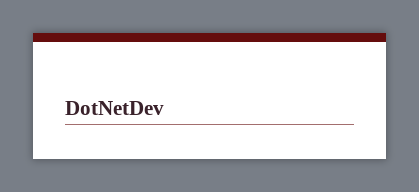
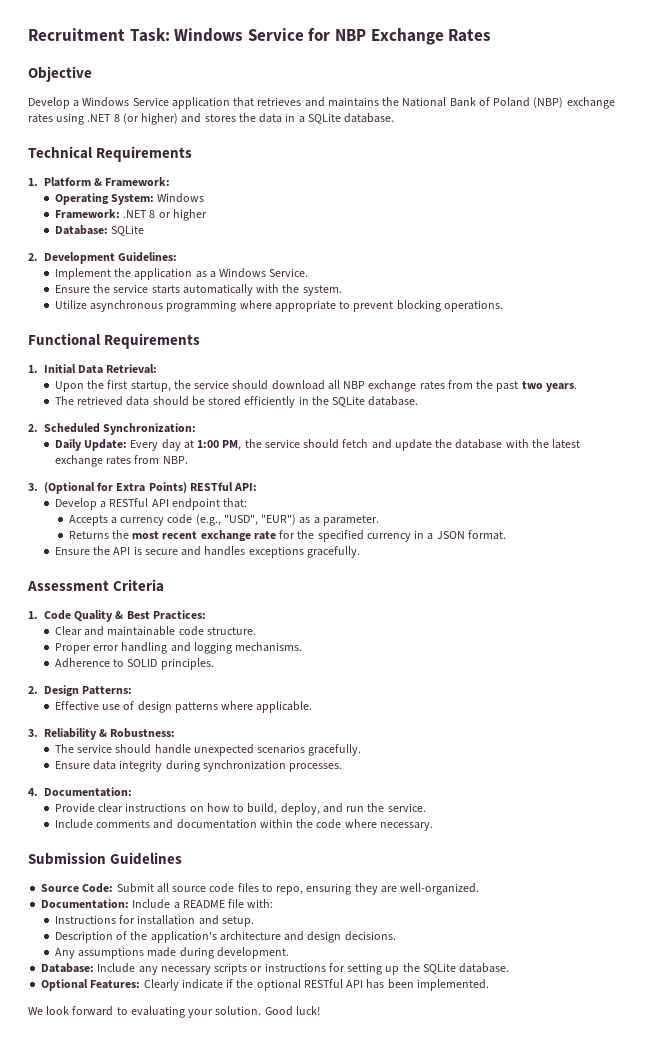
- DotNetDev
+ Recruitment Task: Windows Service for NBP Exchange Rates
+ Objective
+ Develop a Windows Service application that retrieves and maintains the National Bank of Poland (NBP) exchange rates using .NET 8 (or higher) and stores the data in a SQLite database.
+ Technical Requirements
+ 1. Platform & Framework:
+ Operating System: Windows
+ Framework: .NET 8 or higher
+ Database: SQLite
+ 2. Development Guidelines:
+ Implement the application as a Windows Service.
+ Ensure the service starts automatically with the system.
+ Utilize asynchronous programming where appropriate to prevent blocking operations.
+ Functional Requirements
+ 1. Initial Data Retrieval:
+ Upon the first startup, the service should download all NBP exchange rates from the past two years.
+ The retrieved data should be stored efficiently in the SQLite database.
+ 2. Scheduled Synchronization:
+ Daily Update: Every day at 1:00 PM, the service should fetch and update the database with the latest exchange rates from NBP.
+ 3. (Optional for Extra Points) RESTful API:
+ Develop a RESTful API endpoint that:
+ Accepts a currency code (e.g., "USD", "EUR") as a parameter.
+ Returns the most recent exchange rate for the specified currency in a JSON format.
+ Ensure the API is secure and handles exceptions gracefully.
+ Assessment Criteria
+ 1. Code Quality & Best Practices:
+ Clear and maintainable code structure.
+ Proper error handling and logging mechanisms.
+ Adherence to SOLID principles.
+ 2. Design Patterns:
+ Effective use of design patterns where applicable.
+ 3. Reliability & Robustness:
+ The service should handle unexpected scenarios gracefully.
+ Ensure data integrity during synchronization processes.
+ 4. Documentation:
+ Provide clear instructions on how to build, deploy, and run the service.
+ Include comments and documentation within the code where necessary.
+ Submission Guidelines
+ Source Code: Submit all source code files to repo, ensuring they are well-organized.
+ Documentation: Include a README file with:
+ Instructions for installation and setup.
+ Description of the application's architecture and design decisions.
+ Any assumptions made during development.
+ Database: Include any necessary scripts or instructions for setting up the SQLite database.
+ Optional Features: Clearly indicate if the optional RESTful API has been implemented.
+ We look forward to evaluating your solution. Good luck!

